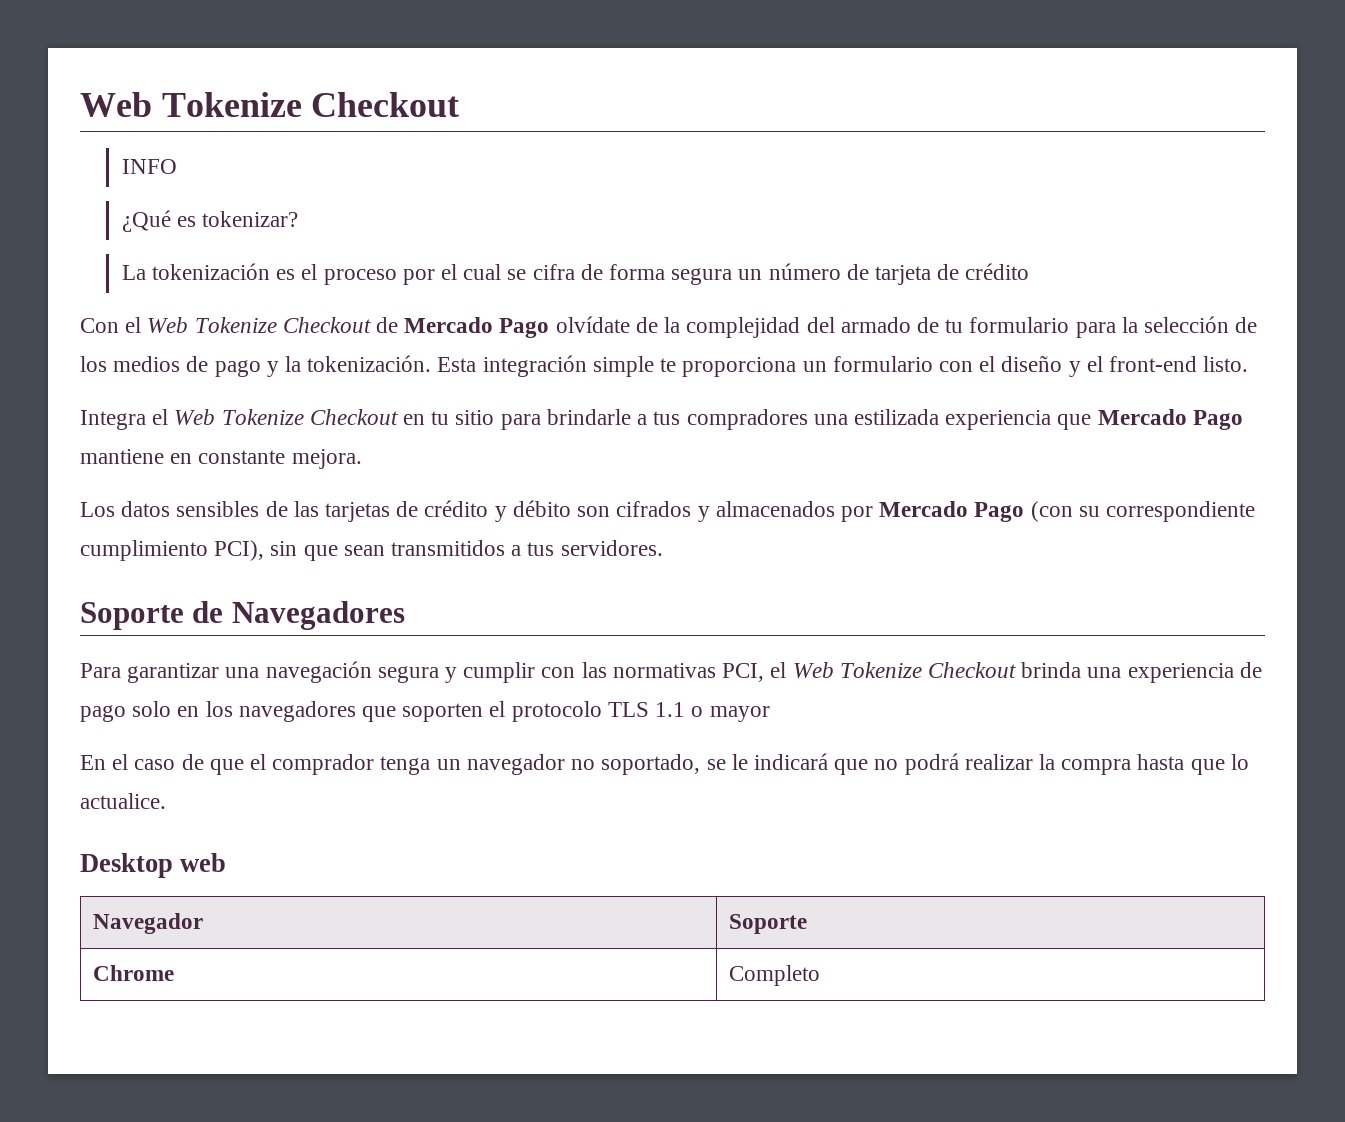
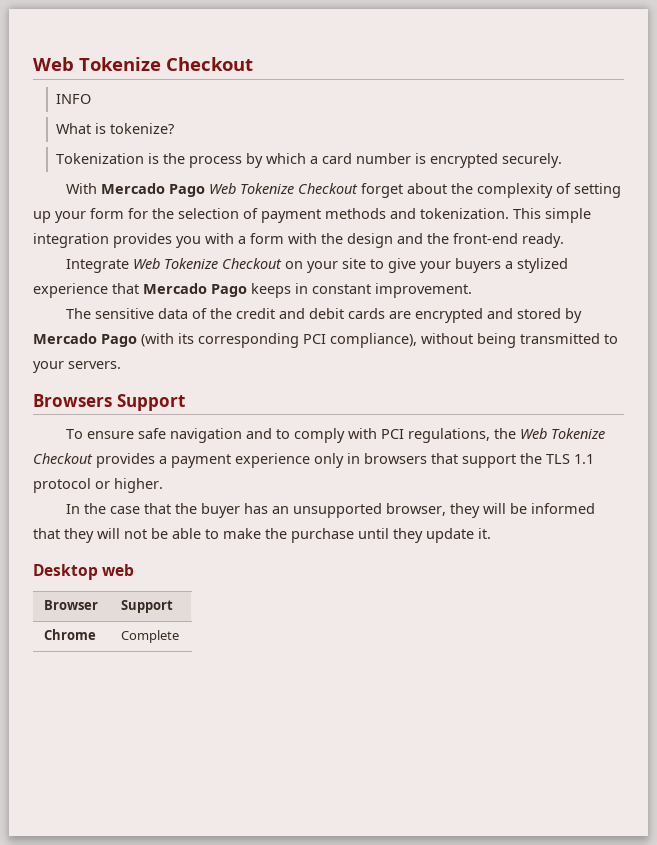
- ¿Qué es tokenizar?
- La tokenización es el proceso por el cual se cifra de forma segura un número de tarjeta de crédito
- Con el Web Tokenize Checkout de Mercado Pago olvídate de la complejidad del armado de tu formulario para la selección de los medios de pago y la tokenización. Esta integración simple te proporciona un formulario con el diseño y el front-end listo.
- Integra el Web Tokenize Checkout en tu sitio para brindarle a tus compradores una estilizada experiencia que Mercado Pago mantiene en constante mejora.
- Los datos sensibles de las tarjetas de crédito y débito son cifrados y almacenados por Mercado Pago (con su correspondiente cumplimiento PCI), sin que sean transmitidos a tus servidores.
- Soporte de Navegadores
- Para garantizar una navegación segura y cumplir con las normativas PCI, el Web Tokenize Checkout brinda una experiencia de pago solo en los navegadores que soporten el protocolo TLS 1.1 o mayor
- En el caso de que el comprador tenga un navegador no soportado, se le indicará que no podrá realizar la compra hasta que lo actualice.
+ What is tokenize?
+ Tokenization is the process by which a card number is encrypted securely.
+ With Mercado Pago Web Tokenize Checkout forget about the complexity of setting up your form for the selection of payment methods and tokenization. This simple integration provides you with a form with the design and the front-end ready.
+ Integrate Web Tokenize Checkout on your site to give your buyers a stylized experience that Mercado Pago keeps in constant improvement.
+ The sensitive data of the credit and debit cards are encrypted and stored by Mercado Pago (with its corresponding PCI compliance), without being transmitted to your servers.
+ Browsers Support
+ To ensure safe navigation and to comply with PCI regulations, the Web Tokenize Checkout provides a payment experience only in browsers that support the TLS 1.1 protocol or higher.
+ In the case that the buyer has an unsupported browser, they will be informed that they will not be able to make the purchase until they update it.
- Navegador | Soporte
+ Browser | Support
- Chrome | Completo
+ Chrome | Complete

